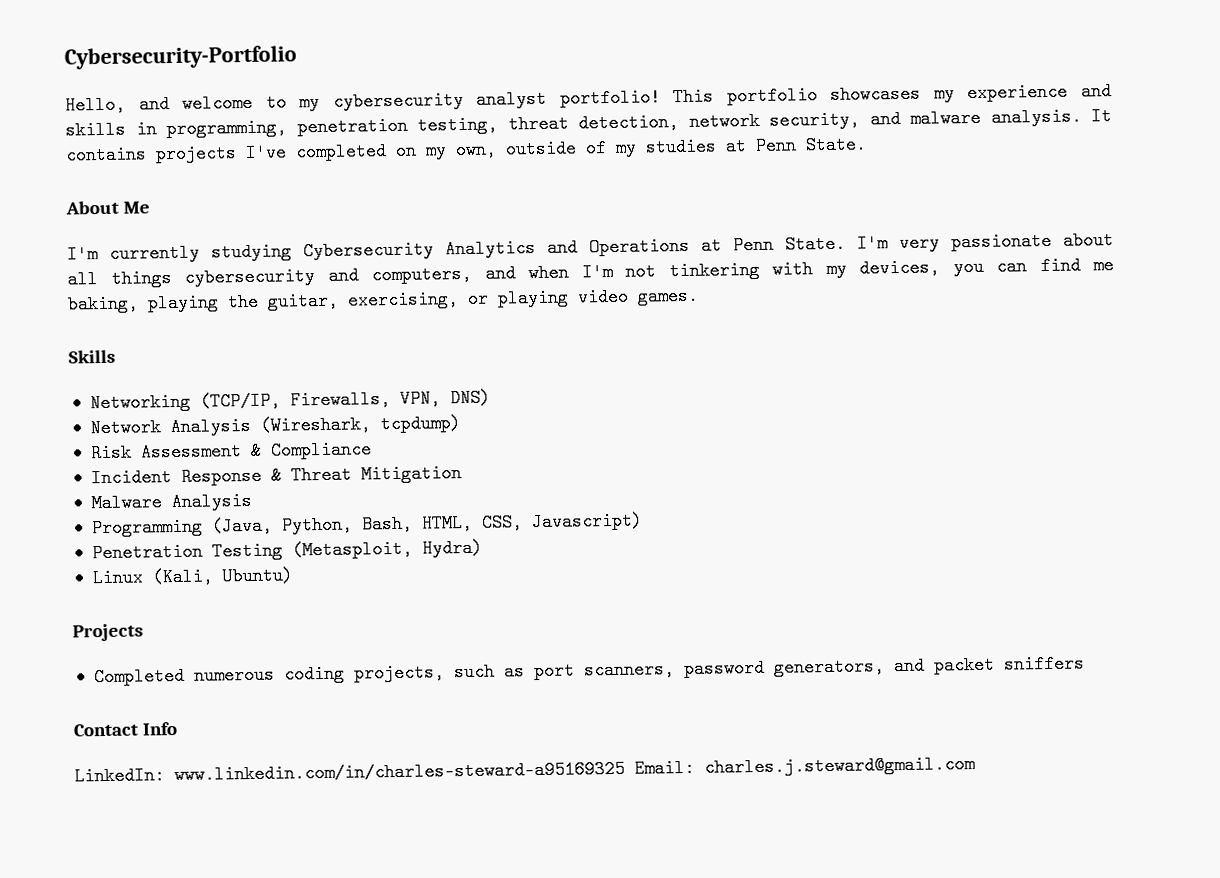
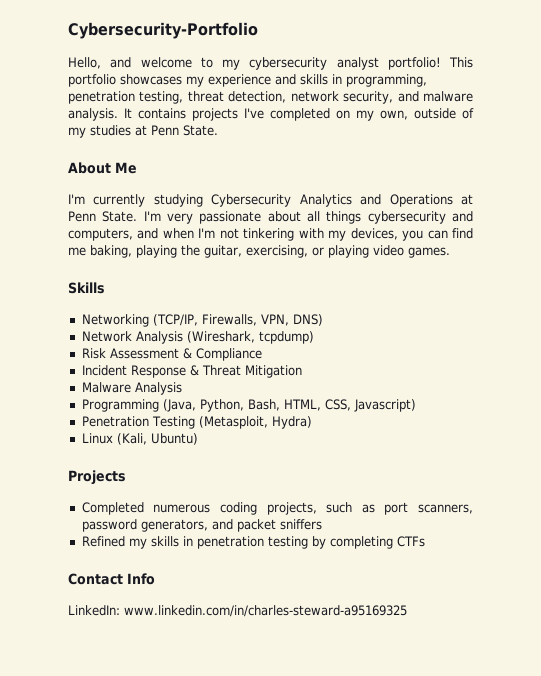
+ Refined my skills in penetration testing by completing CTFs
- LinkedIn: www.linkedin.com/in/charles-steward-a95169325 Email: charles.j.steward@gmail.com
+ LinkedIn: www.linkedin.com/in/charles-steward-a95169325

